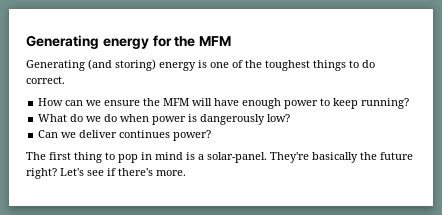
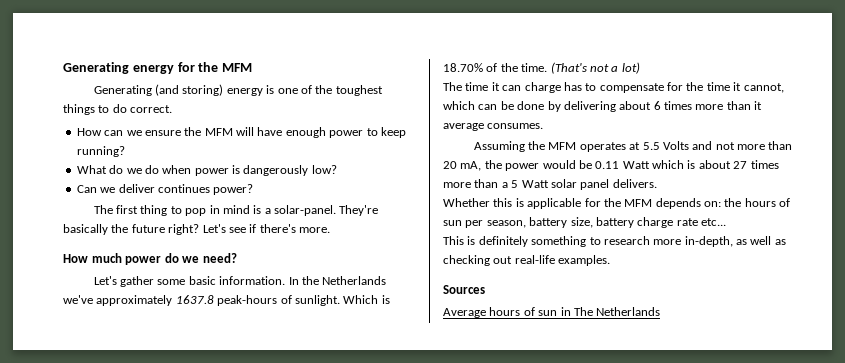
+ How much power do we need?
+ Let's gather some basic information. In the Netherlands we've approximately 1637.8 peak-hours of sunlight. Which is 18.70% of the time. (That's not a lot)
+ The time it can charge has to compensate for the time it cannot, which can be done by delivering about 6 times more than it average consumes.
+ Assuming the MFM operates at 5.5 Volts and not more than 20 mA, the power would be 0.11 Watt which is about 27 times more than a 5 Watt solar panel delivers.
+ Whether this is applicable for the MFM depends on: the hours of sun per season, battery size, battery charge rate etc...
+ This is definitely something to research more in-depth, as well as checking out real-life examples.
+ Sources
+ Average hours of sun in The Netherlands

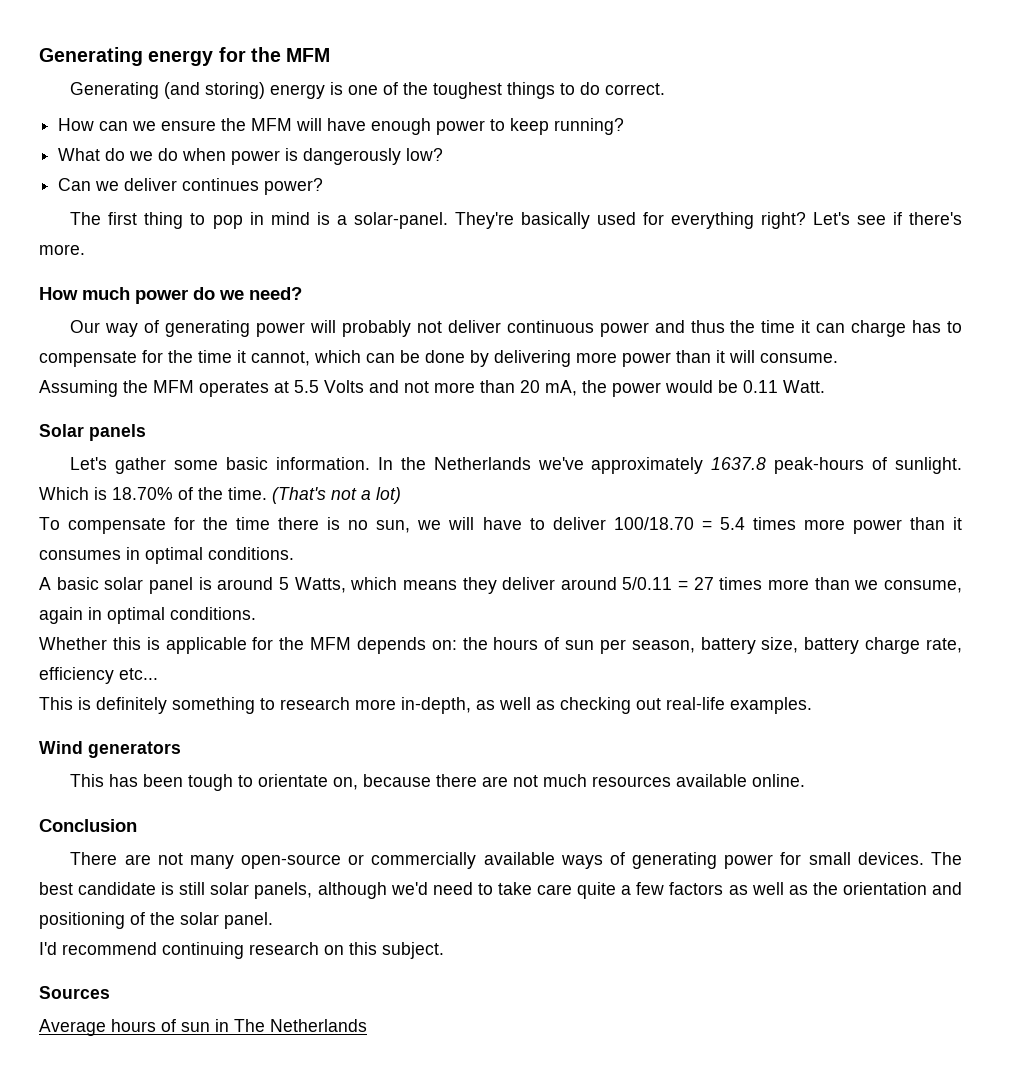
- They're basically the future right?
+ They're basically used for everything right?
+ Our way of generating power will probably not deliver continuous power and thus the time it can charge has to compensate for the time it cannot, which can be done by delivering more power than it will consume.
+ Assuming the MFM operates at 5.5 Volts and not more than 20 mA, the power would be 0.11 Watt.
+ Solar panels
- The time it can charge has to compensate for the time it cannot, which can be done by delivering about 6 times more than it average consumes.
- Assuming the MFM operates at 5.5 Volts and not more than 20 mA, the power would be 0.11 Watt which is about 27 times more than a 5 Watt solar panel delivers.
+ To compensate for the time there is no sun, we will have to deliver 100/18.70 = 5.4 times more power than it consumes in optimal conditions.
+ A basic solar panel is around 5 Watts, which means they deliver around 5/0.11 = 27 times more than we consume, again in optimal conditions.
- Whether this is applicable for the MFM depends on: the hours of sun per season, battery size, battery charge rate etc...
+ Whether this is applicable for the MFM depends on: the hours of sun per season, battery size, battery charge rate, efficiency etc...
+ Wind generators
+ This has been tough to orientate on, because there are not much resources available online.
+ Conclusion
+ There are not many open-source or commercially available ways of generating power for small devices. The best candidate is still solar panels, although we'd need to take care quite a few factors as well as the orientation and positioning of the solar panel.
+ I'd recommend continuing research on this subject.

